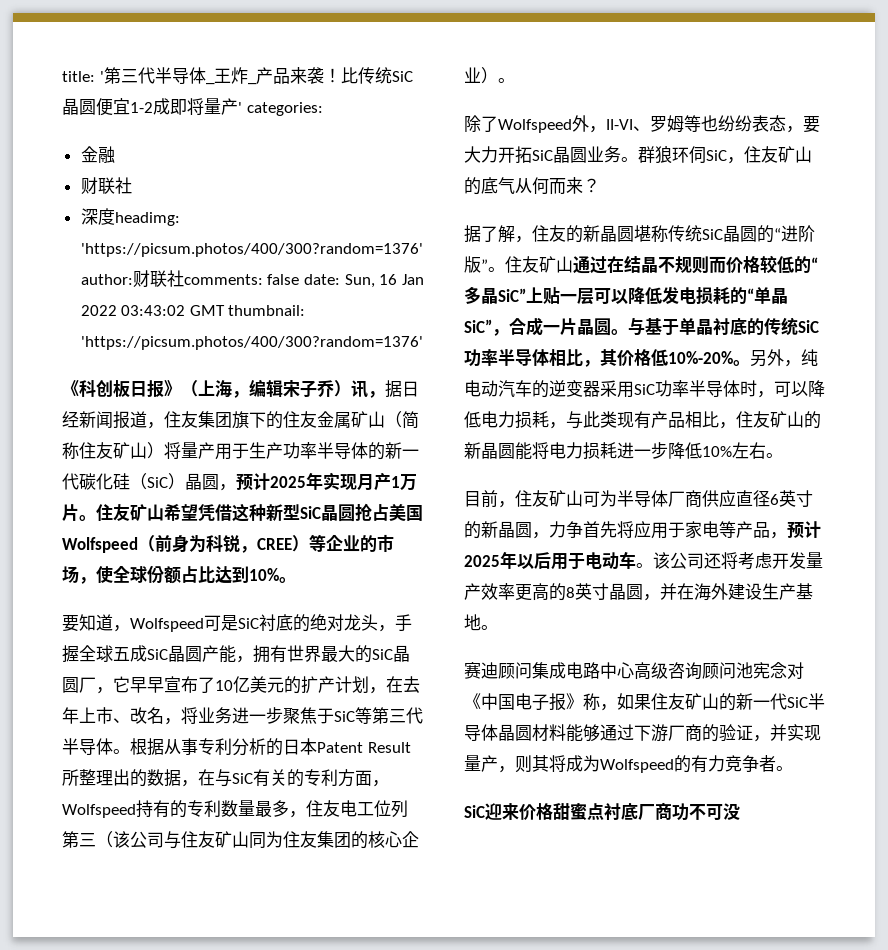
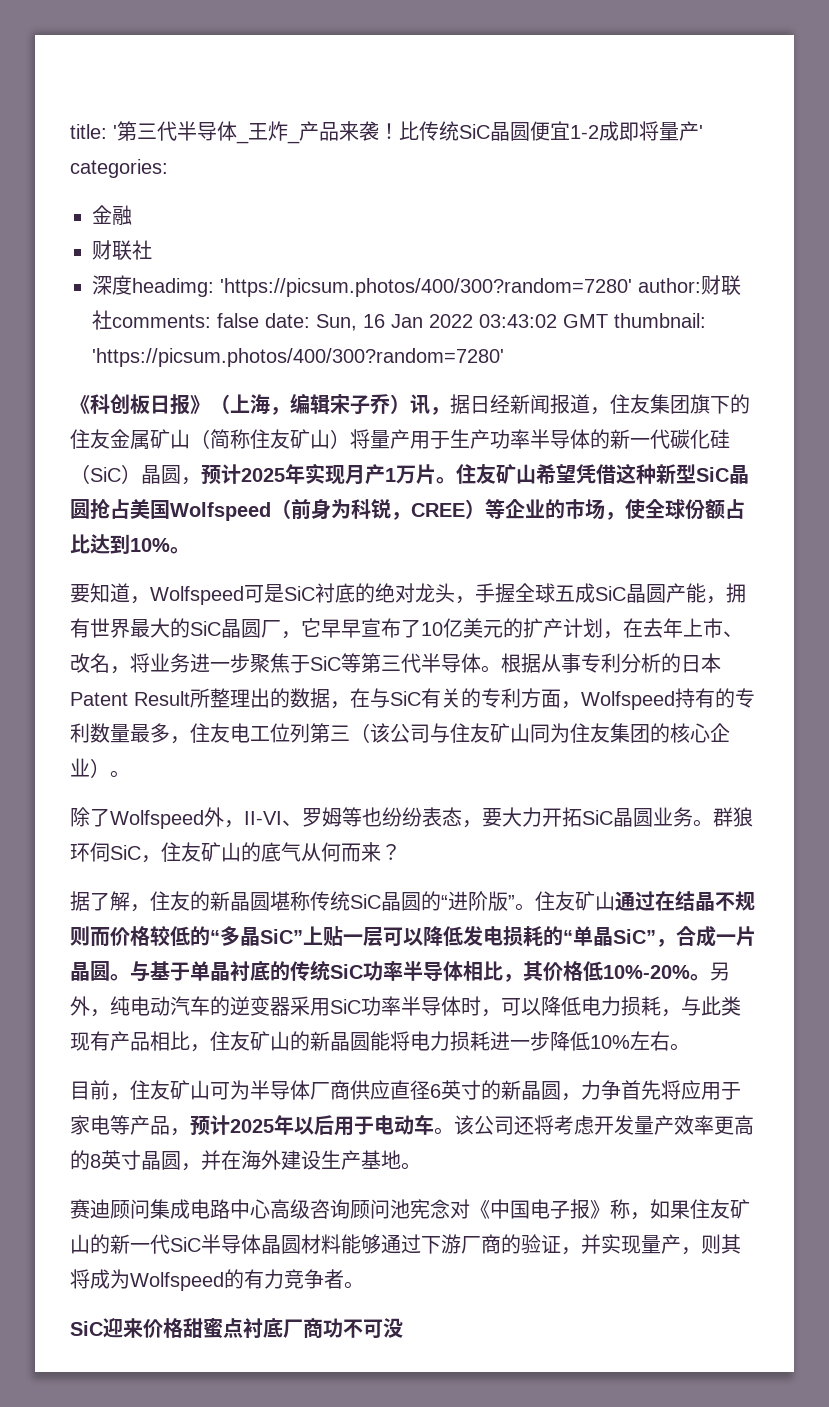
- 深度headimg: 'https://picsum.photos/400/300?random=1376' author:财联社comments: false date: Sun, 16 Jan 2022 03:43:02 GMT thumbnail: 'https://picsum.photos/400/300?random=1376'
+ 深度headimg: 'https://picsum.photos/400/300?random=7280' author:财联社comments: false date: Sun, 16 Jan 2022 03:43:02 GMT thumbnail: 'https://picsum.photos/400/300?random=7280'

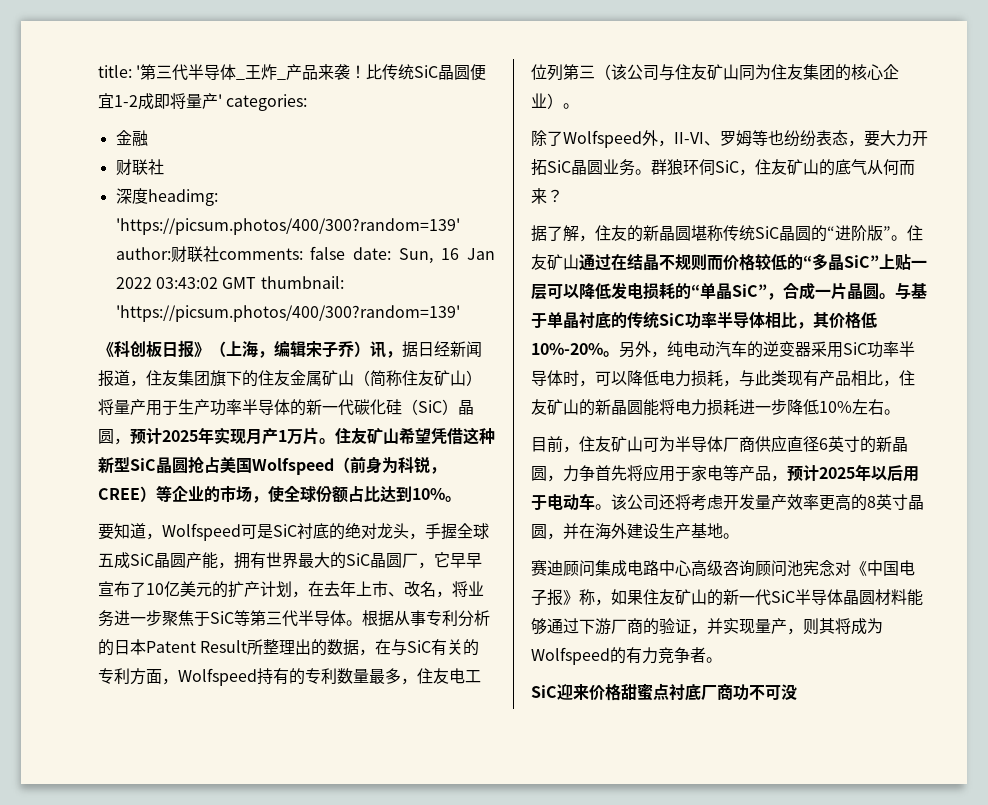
- 深度headimg: 'https://picsum.photos/400/300?random=7280' author:财联社comments: false date: Sun, 16 Jan 2022 03:43:02 GMT thumbnail: 'https://picsum.photos/400/300?random=7280'
+ 深度headimg: 'https://picsum.photos/400/300?random=139' author:财联社comments: false date: Sun, 16 Jan 2022 03:43:02 GMT thumbnail: 'https://picsum.photos/400/300?random=139'

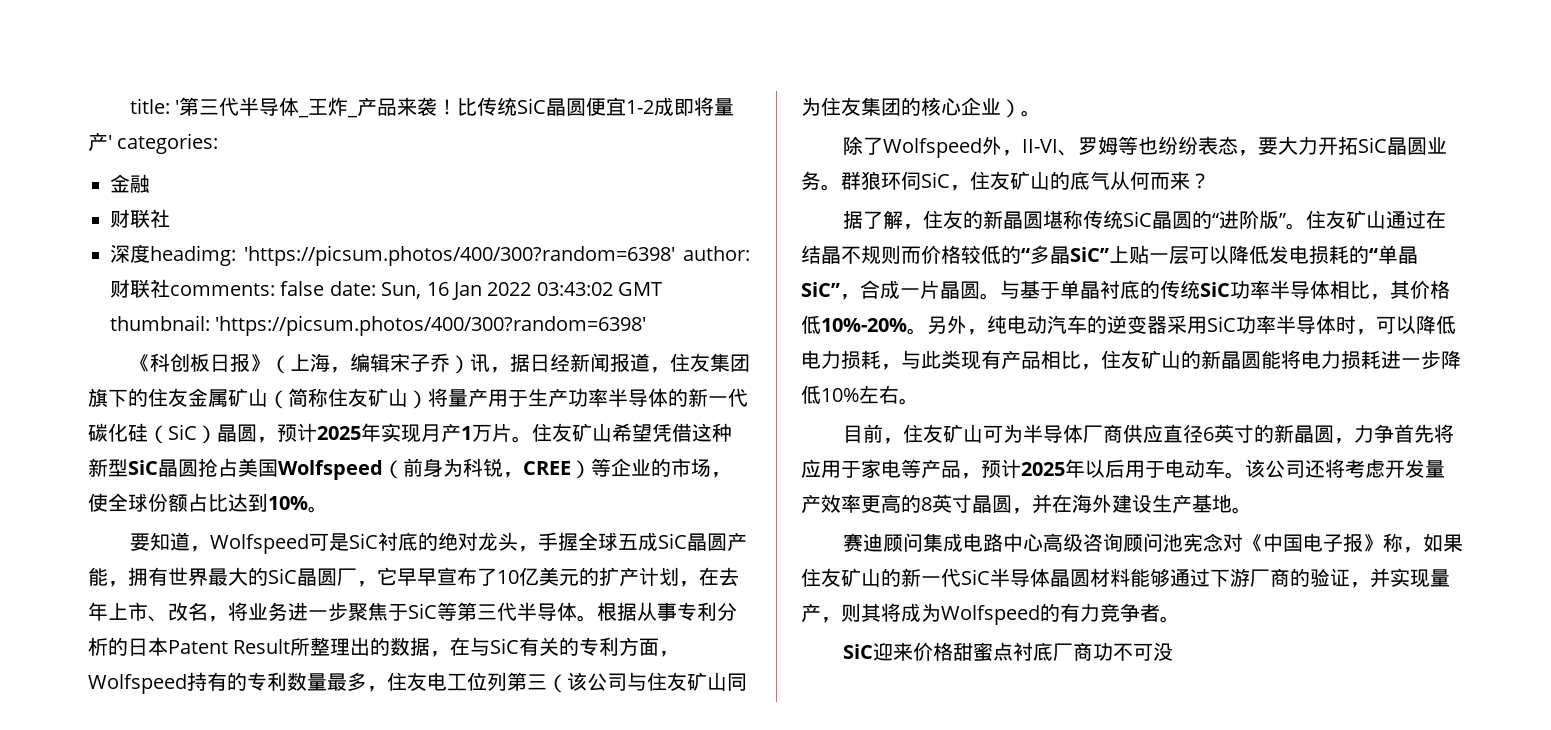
- 深度headimg: 'https://picsum.photos/400/300?random=139' author:财联社comments: false date: Sun, 16 Jan 2022 03:43:02 GMT thumbnail: 'https://picsum.photos/400/300?random=139'
+ 深度headimg: 'https://picsum.photos/400/300?random=6398' author:财联社comments: false date: Sun, 16 Jan 2022 03:43:02 GMT thumbnail: 'https://picsum.photos/400/300?random=6398'

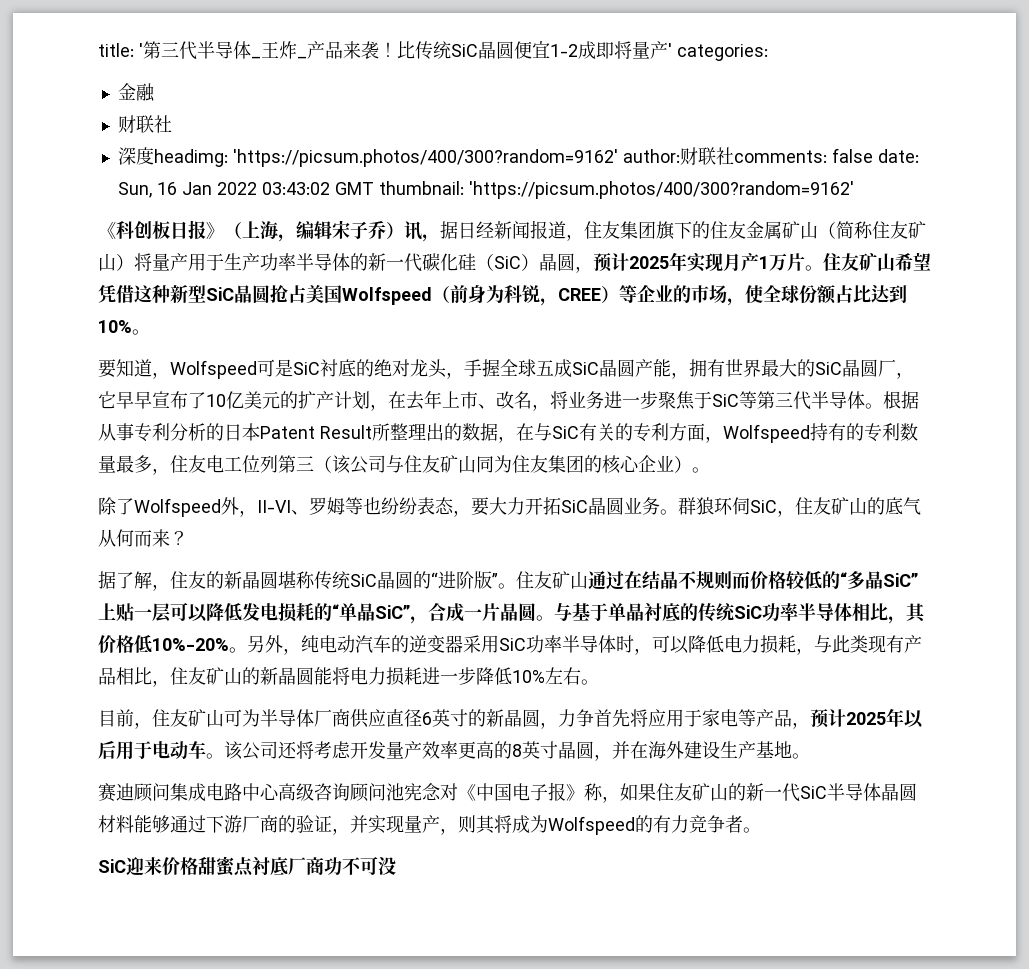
- 深度headimg: 'https://picsum.photos/400/300?random=6398' author:财联社comments: false date: Sun, 16 Jan 2022 03:43:02 GMT thumbnail: 'https://picsum.photos/400/300?random=6398'
+ 深度headimg: 'https://picsum.photos/400/300?random=9162' author:财联社comments: false date: Sun, 16 Jan 2022 03:43:02 GMT thumbnail: 'https://picsum.photos/400/300?random=9162'

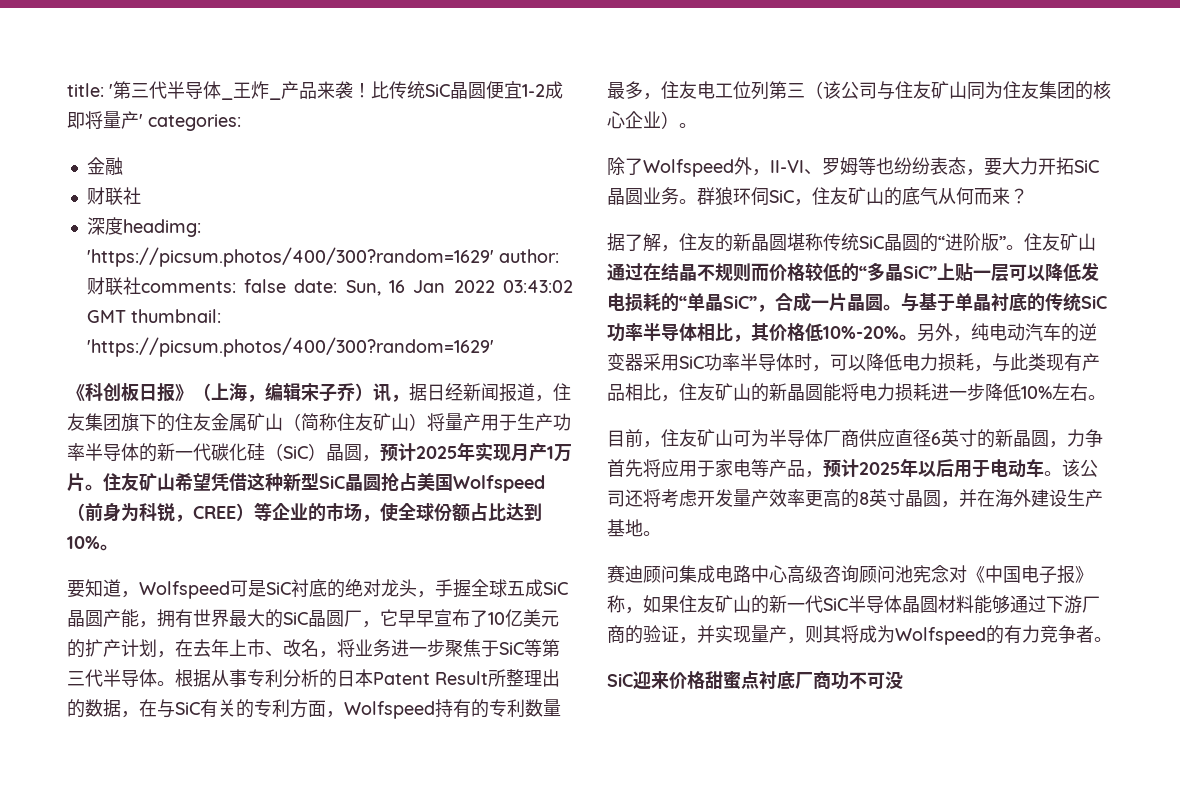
- 深度headimg: 'https://picsum.photos/400/300?random=9162' author:财联社comments: false date: Sun, 16 Jan 2022 03:43:02 GMT thumbnail: 'https://picsum.photos/400/300?random=9162'
+ 深度headimg: 'https://picsum.photos/400/300?random=1629' author:财联社comments: false date: Sun, 16 Jan 2022 03:43:02 GMT thumbnail: 'https://picsum.photos/400/300?random=1629'

